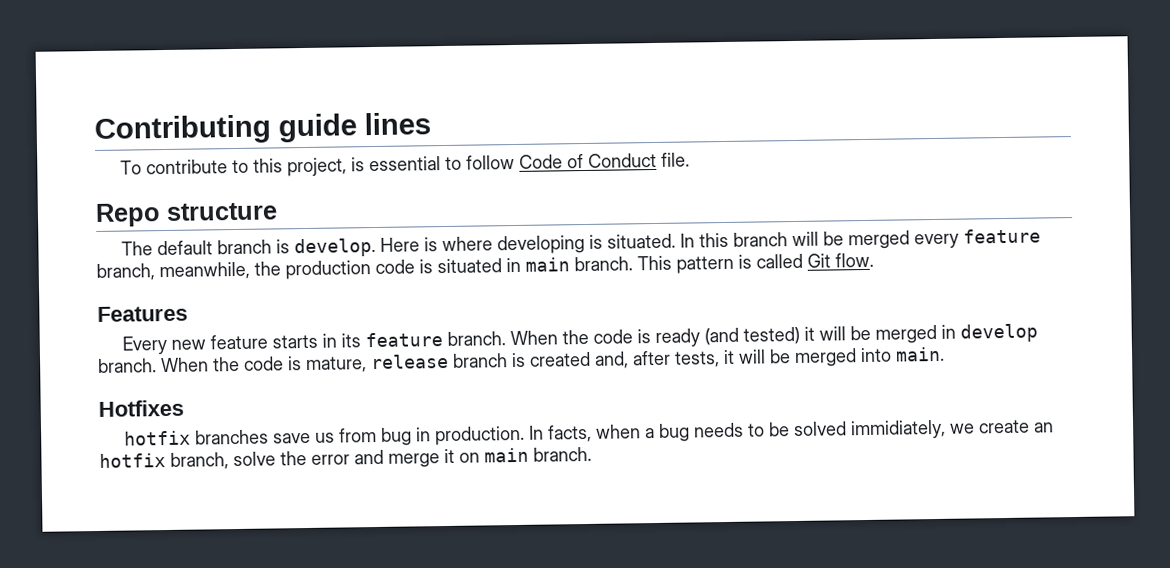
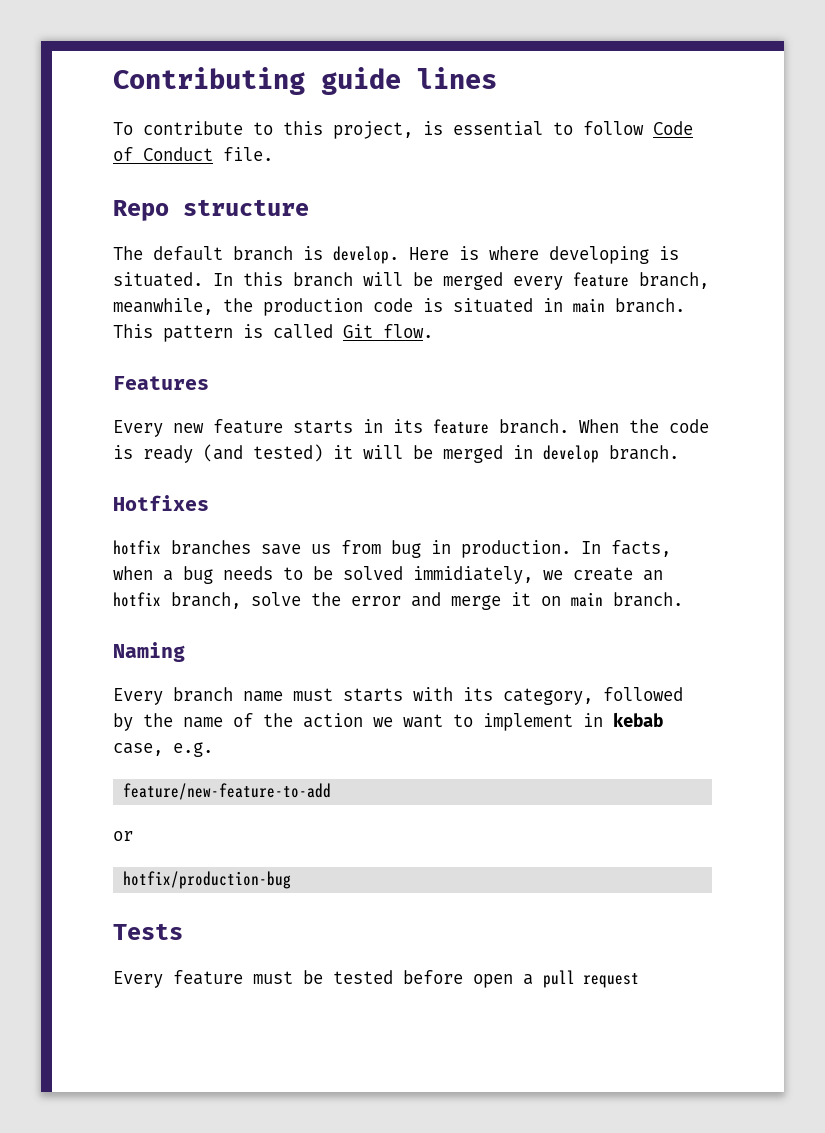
- When the code is mature, release branch is created and, after tests, it will be merged into main.
+ Naming
+ Every branch name must starts with its category, followed by the name of the action we want to implement in kebab case, e.g.
+ feature/new-feature-to-add
+ or
+ hotfix/production-bug
+ Tests
+ Every feature must be tested before open a pull request

